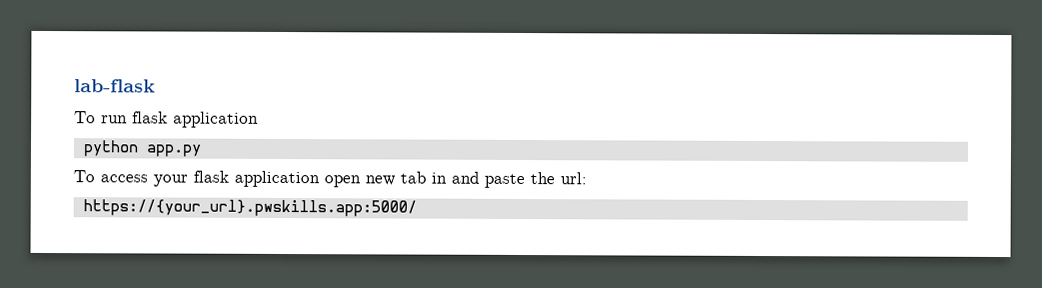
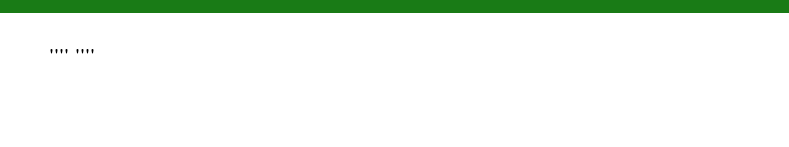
- lab-flask
- To run flask application
- python app.py
- To access your flask application open new tab in and paste the url:
- https://{your_url}.pwskills.app:5000/
+ '''' ''''

